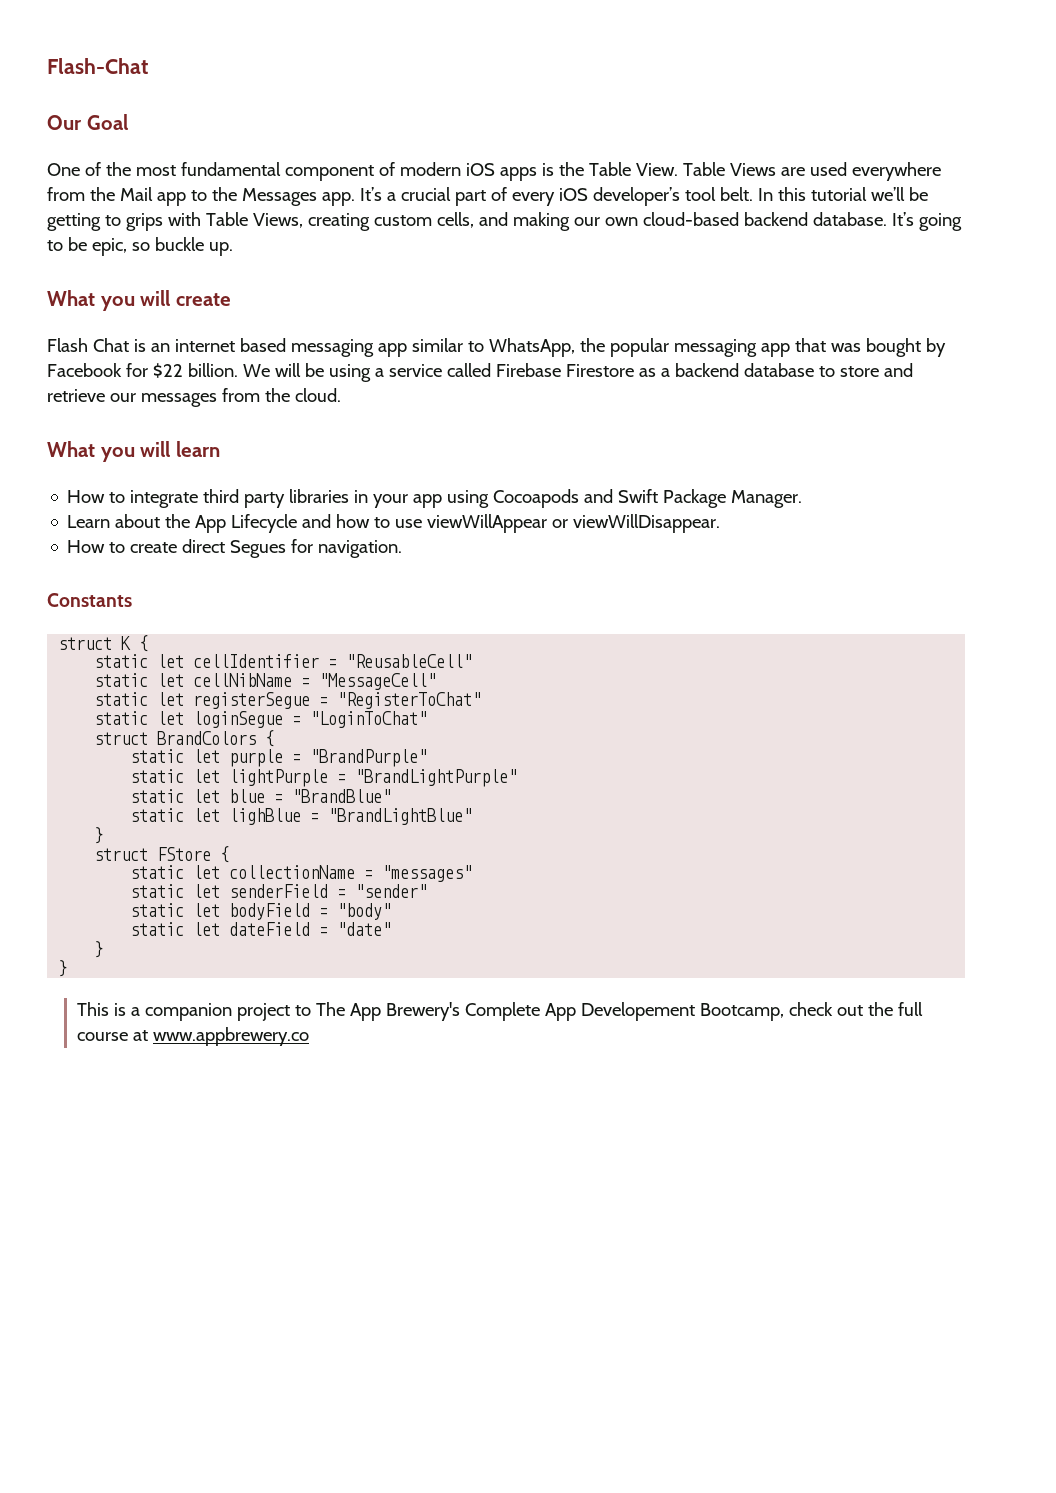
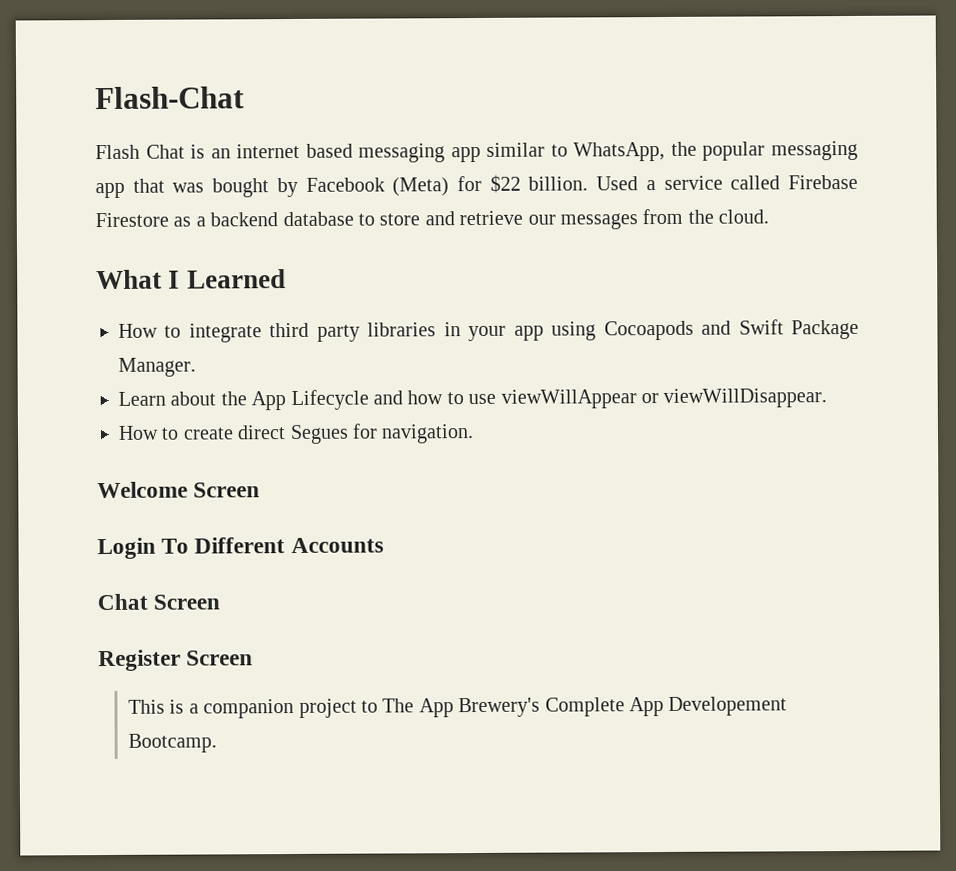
- Our Goal
- One of the most fundamental component of modern iOS apps is the Table View. Table Views are used everywhere from the Mail app to the Messages app. It’s a crucial part of every iOS developer’s tool belt. In this tutorial we’ll be getting to grips with Table Views, creating custom cells, and making our own cloud-based backend database. It’s going to be epic, so buckle up.
- What you will create
- Flash Chat is an internet based messaging app similar to WhatsApp, the popular messaging app that was bought by Facebook for $22 billion.
+ Flash Chat is an internet based messaging app similar to WhatsApp, the popular messaging app that was bought by Facebook (Meta) for $22 billion.
- We will be using a service called Firebase Firestore as a backend database to store and retrieve our messages from the cloud.
+ Used a service called Firebase Firestore as a backend database to store and retrieve our messages from the cloud.
- What you will learn
+ What I Learned
- Constants
- struct K {
- static let cellIdentifier = "ReusableCell"
- static let cellNibName = "MessageCell"
- static let registerSegue = "RegisterToChat"
- static let loginSegue = "LoginToChat"
- struct BrandColors {
- static let purple = "BrandPurple"
- static let lightPurple = "BrandLightPurple"
- static let blue = "BrandBlue"
- static let lighBlue = "BrandLightBlue"
- }
- struct FStore {
- static let collectionName = "messages"
- static let senderField = "sender"
- static let bodyField = "body"
- static let dateField = "date"
- }
- }
+ Welcome Screen
+ Login To Different Accounts
+ Chat Screen
+ Register Screen
- This is a companion project to The App Brewery's Complete App Developement Bootcamp, check out the full course at www.appbrewery.co
+ This is a companion project to The App Brewery's Complete App Developement Bootcamp.

